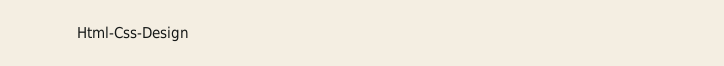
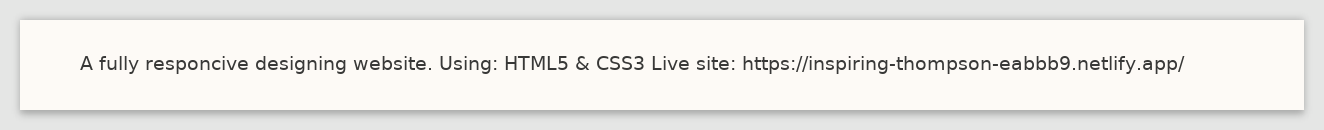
- Html-Css-Design
+ A fully responcive designing website. Using: HTML5 & CSS3 Live site: https://inspiring-thompson-eabbb9.netlify.app/

